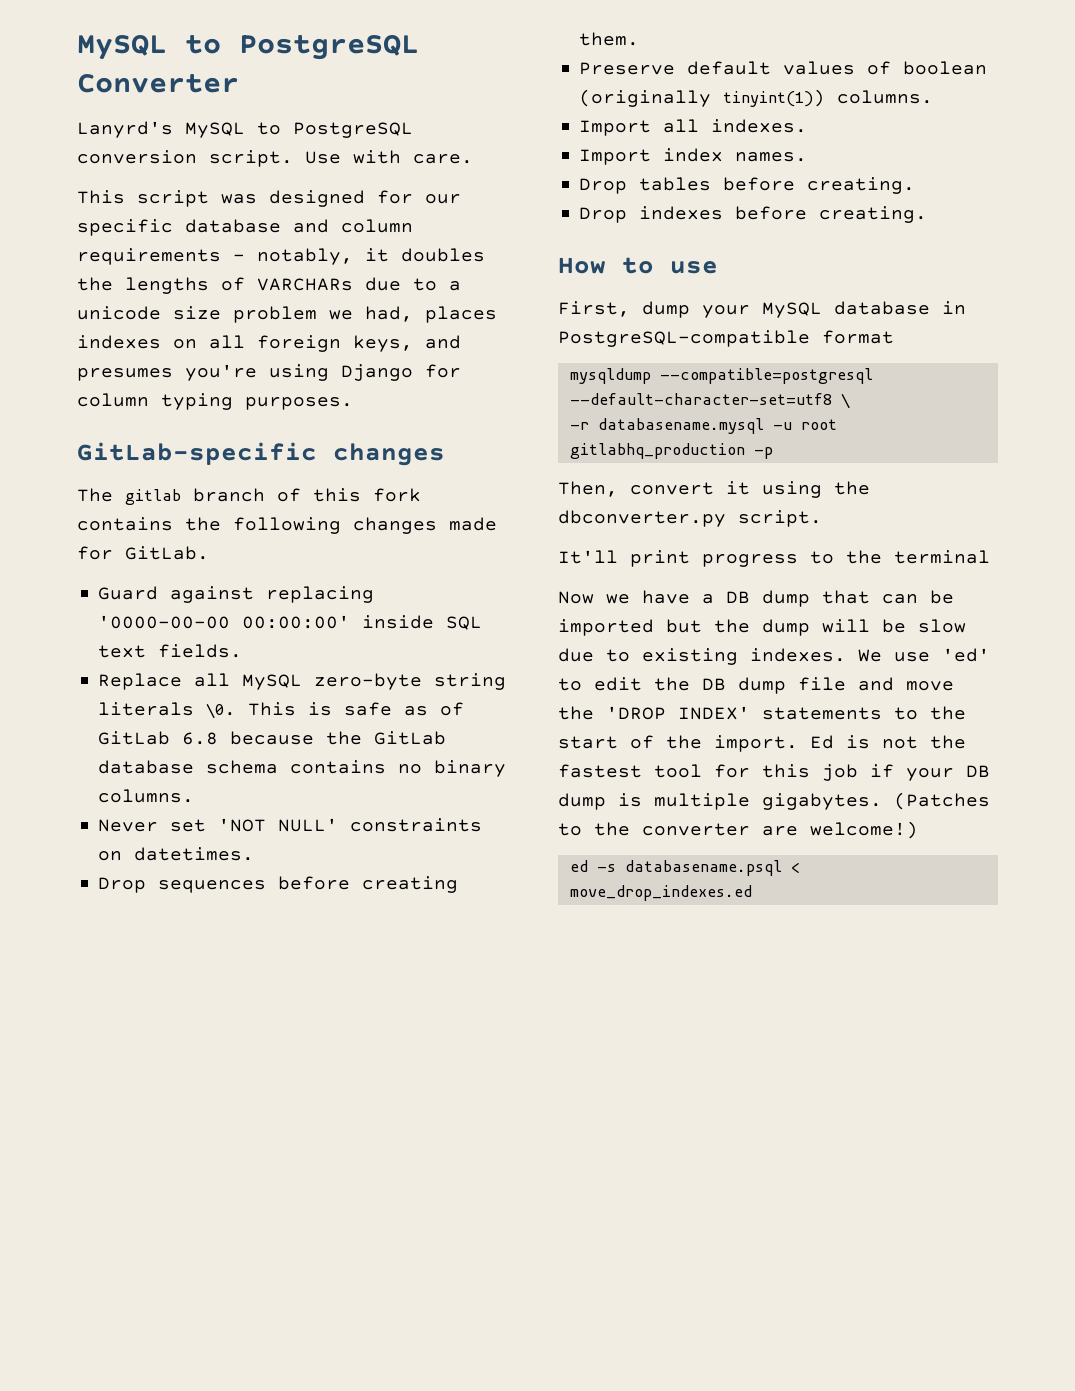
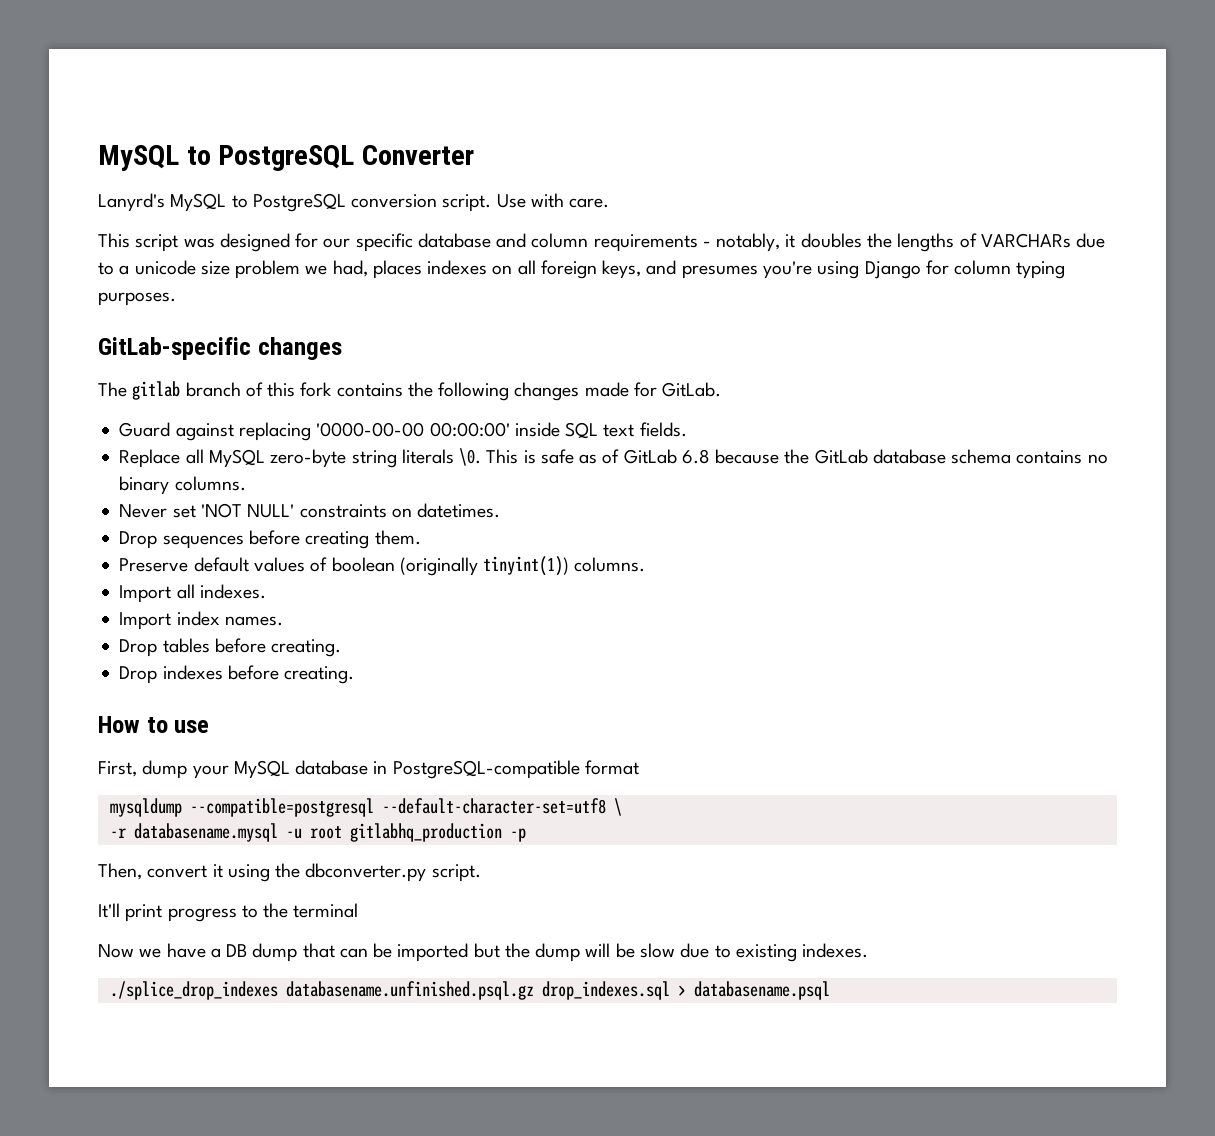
- Now we have a DB dump that can be imported but the dump will be slow due to existing indexes. We use 'ed' to edit the DB dump file and move the 'DROP INDEX' statements to the start of the import. Ed is not the fastest tool for this job if your DB dump is multiple gigabytes. (Patches to the converter are welcome!)
- ed -s databasename.psql < move_drop_indexes.ed
+ Now we have a DB dump that can be imported but the dump will be slow due to existing indexes.
+ ./splice_drop_indexes databasename.unfinished.psql.gz drop_indexes.sql > databasename.psql

